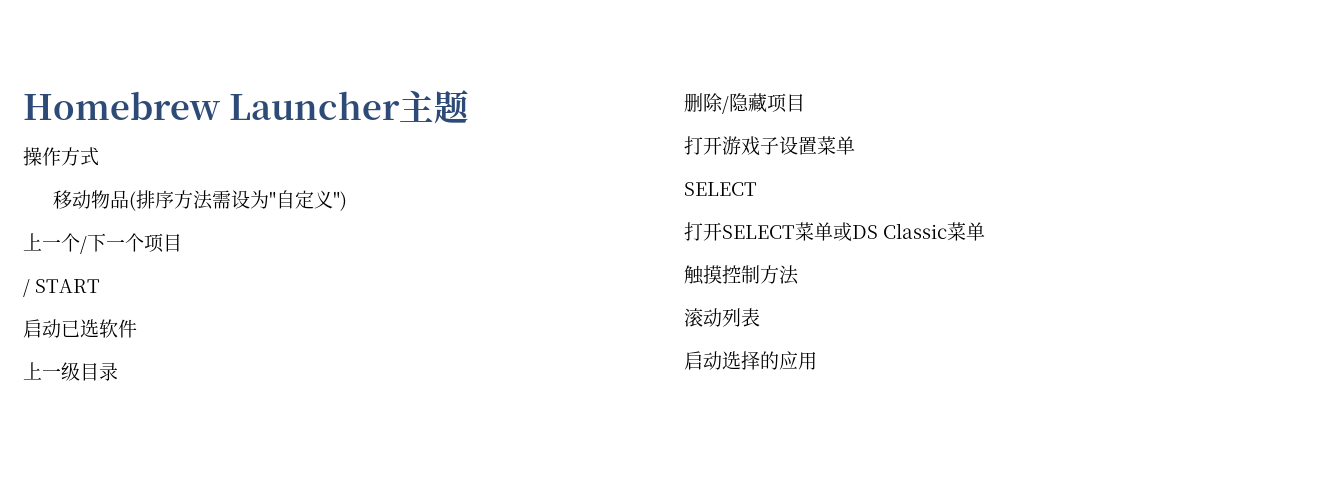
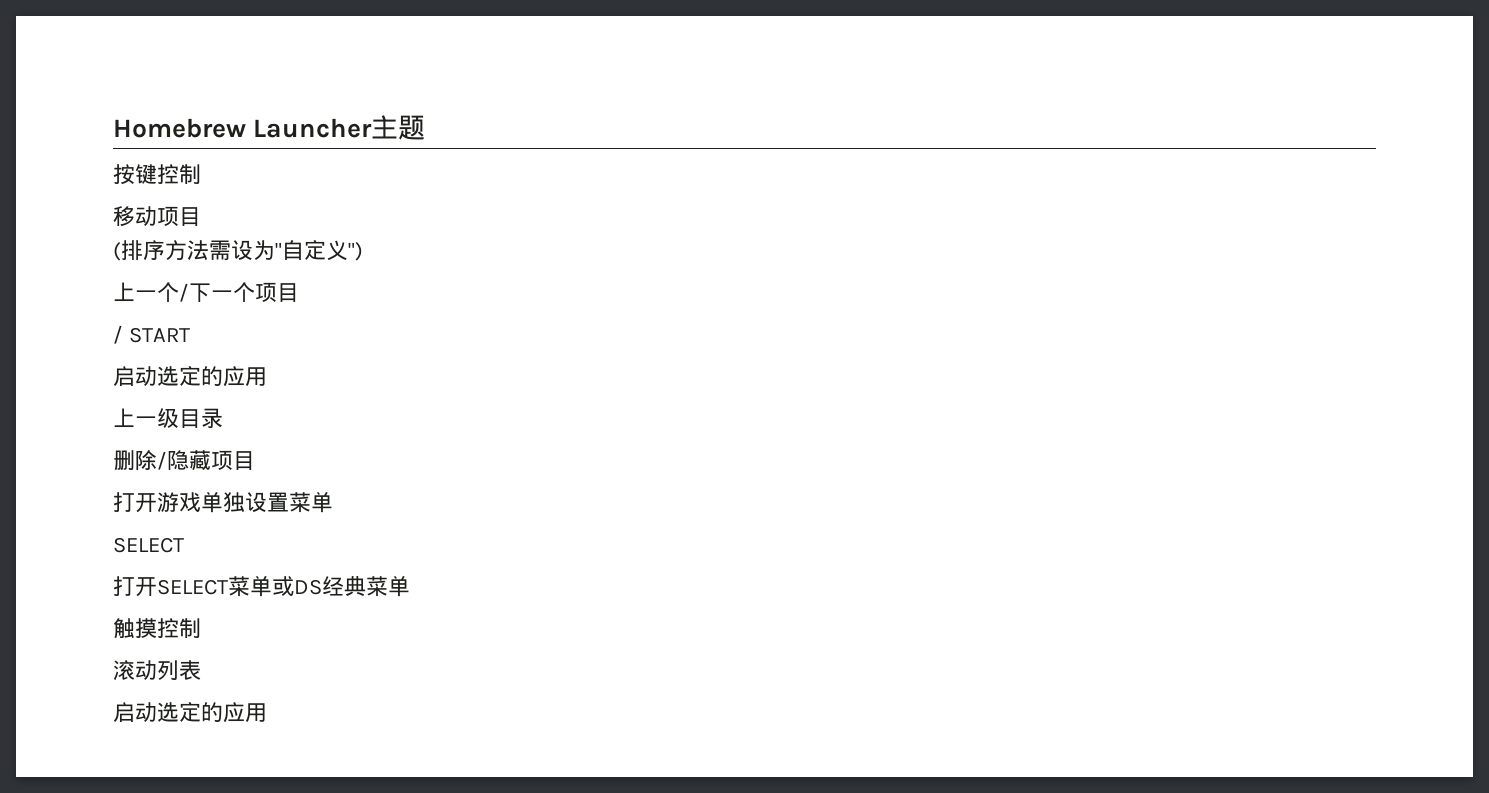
- 操作方式
+ 按键控制
- 移动物品(排序方法需设为"自定义")
+ 移动项目
+ (排序方法需设为"自定义")
  / START
- 启动已选软件
+ 启动选定的应用
- 打开游戏子设置菜单
+ 打开游戏单独设置菜单
- 打开SELECT菜单或DS Classic菜单
+ 打开SELECT菜单或DS经典菜单
- 触摸控制方法
+ 触摸控制
  滚动列表
- 启动选择的应用
+ 启动选定的应用

